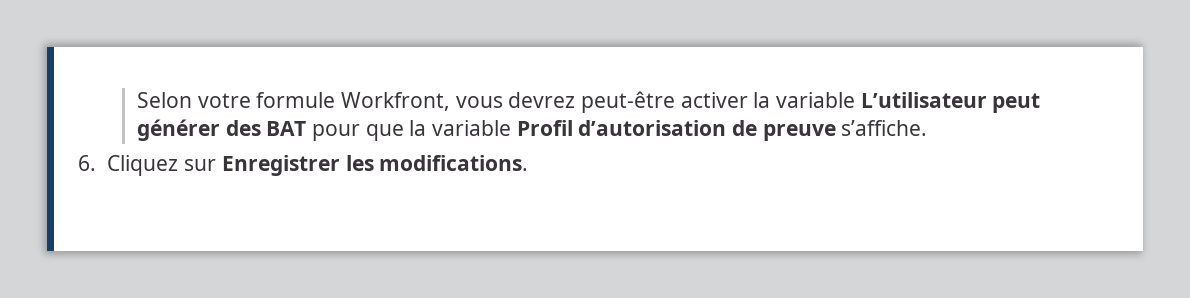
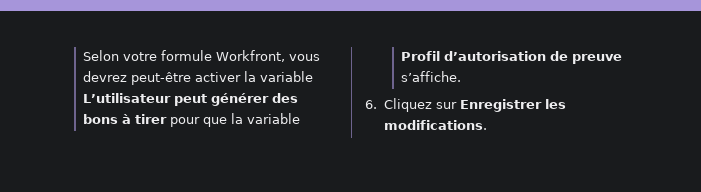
- Selon votre formule Workfront, vous devrez peut-être activer la variable L’utilisateur peut générer des BAT pour que la variable Profil d’autorisation de preuve s’affiche.
+ Selon votre formule Workfront, vous devrez peut-être activer la variable L’utilisateur peut générer des bons à tirer pour que la variable Profil d’autorisation de preuve s’affiche.

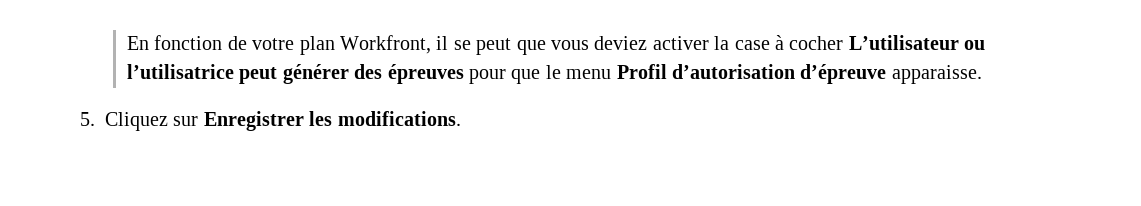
- Selon votre formule Workfront, vous devrez peut-être activer la variable L’utilisateur peut générer des bons à tirer pour que la variable Profil d’autorisation de preuve s’affiche.
- 6. Cliquez sur Enregistrer les modifications.
+ En fonction de votre plan Workfront, il se peut que vous deviez activer la case à cocher L’utilisateur ou l’utilisatrice peut générer des épreuves pour que le menu Profil d’autorisation d’épreuve apparaisse.
+ 5. Cliquez sur Enregistrer les modifications.

